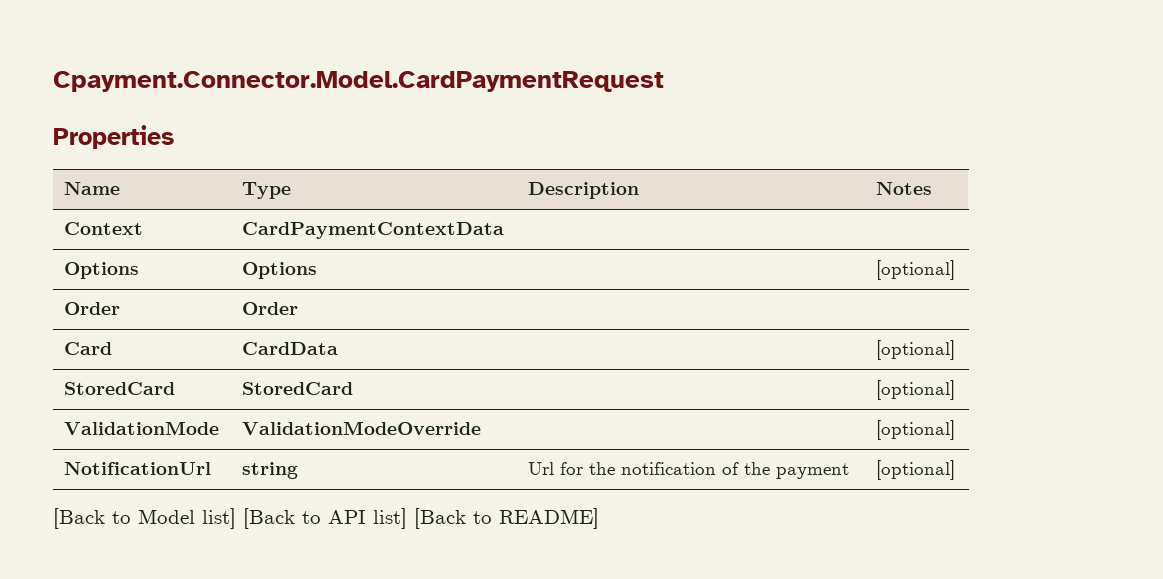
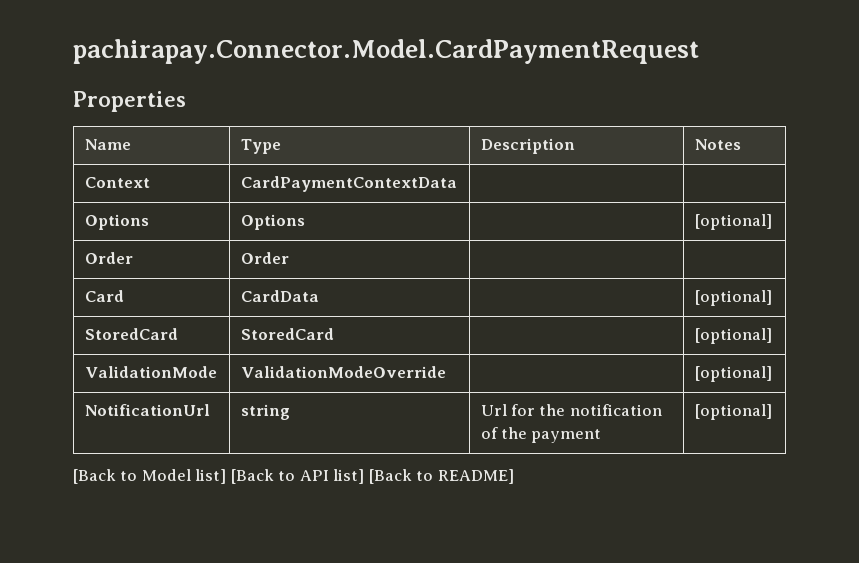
- Cpayment.Connector.Model.CardPaymentRequest
+ pachirapay.Connector.Model.CardPaymentRequest

